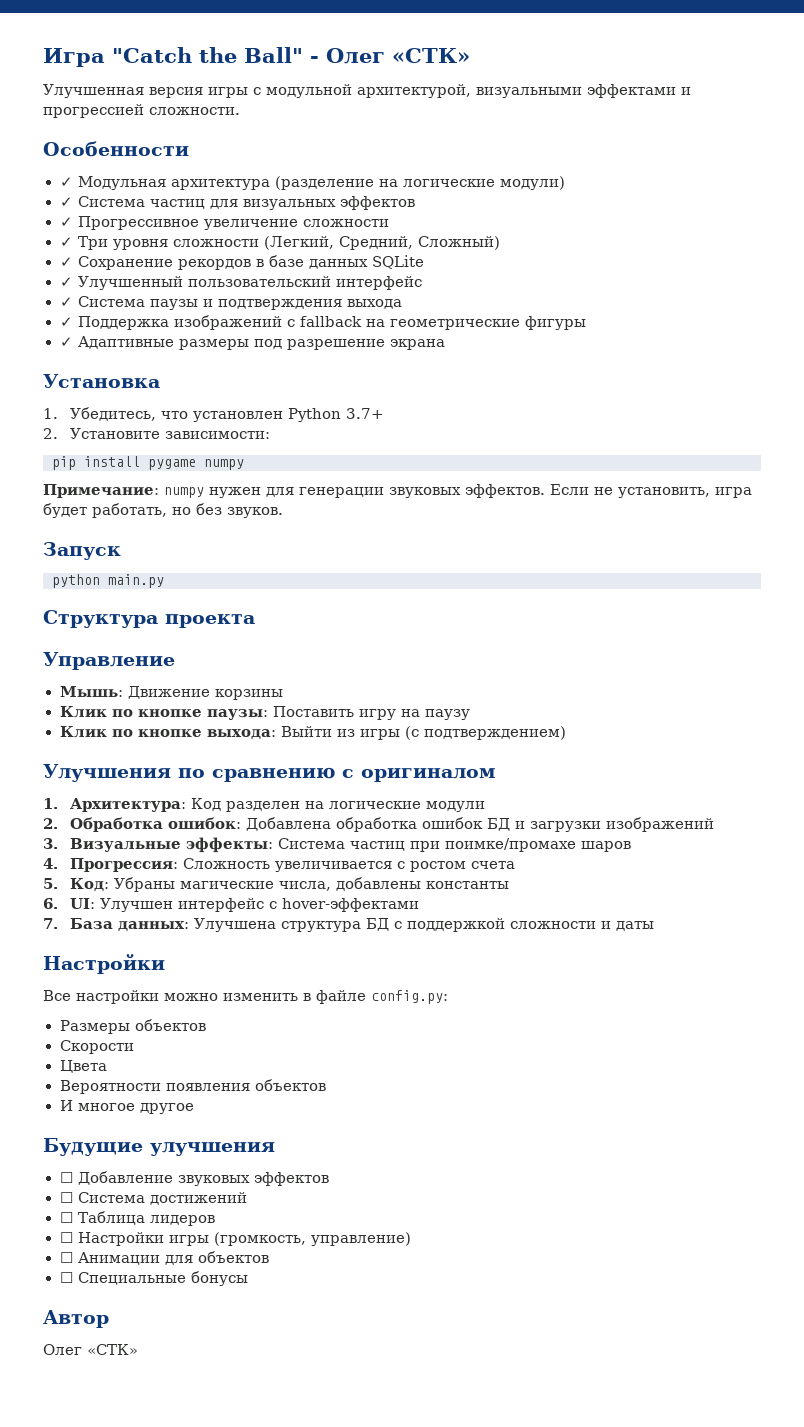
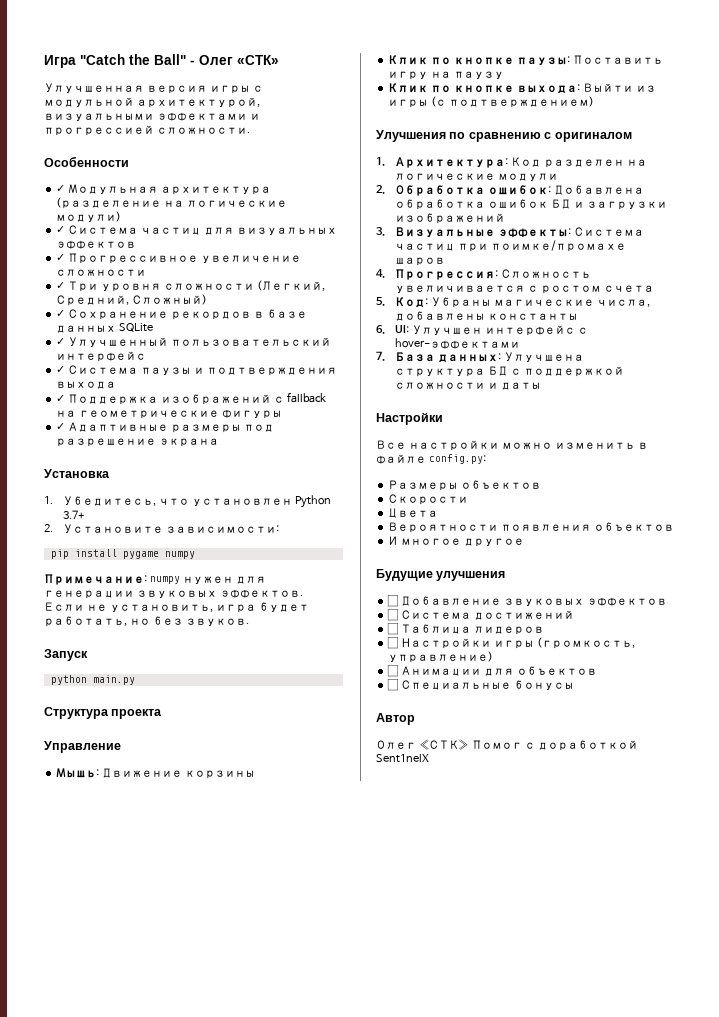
  Автор
- Олег «СТК»
+ Олег «СТК» Помог с доработкой Sent1nelX

